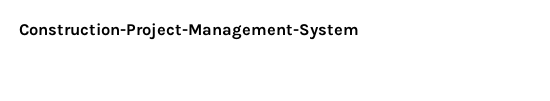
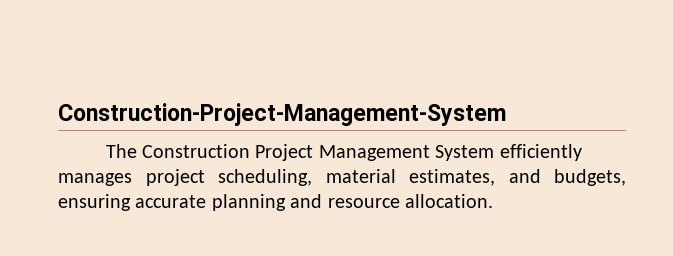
+ The Construction Project Management System efficiently manages project scheduling, material estimates, and budgets, ensuring accurate planning and resource allocation.

